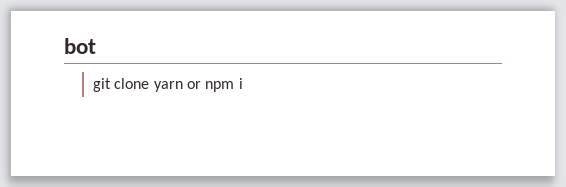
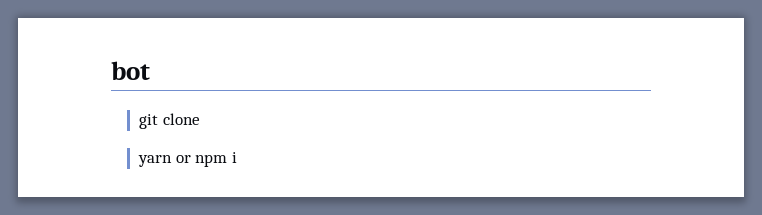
- git clone yarn or npm i
+ git clone
+ yarn or npm i

